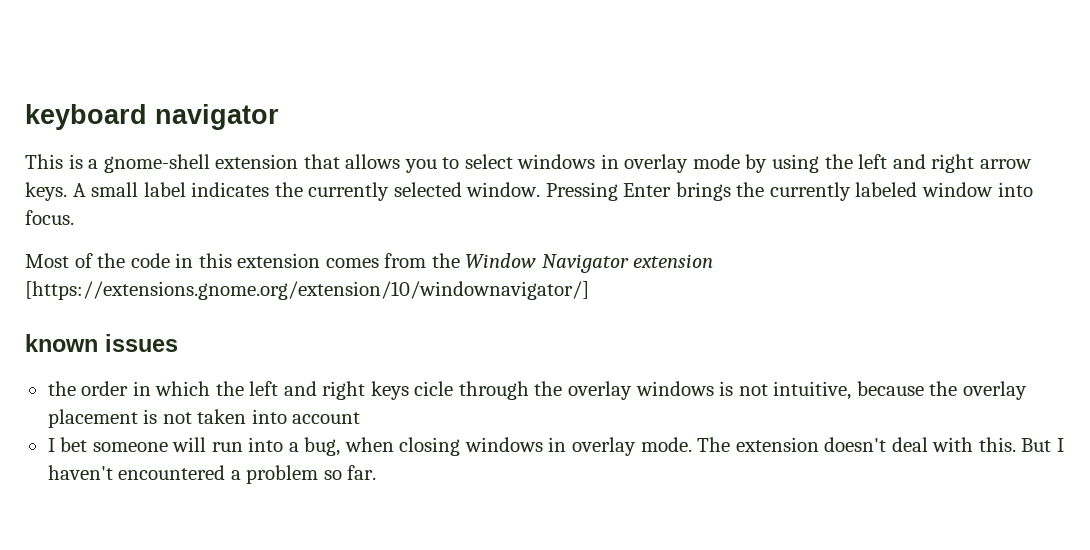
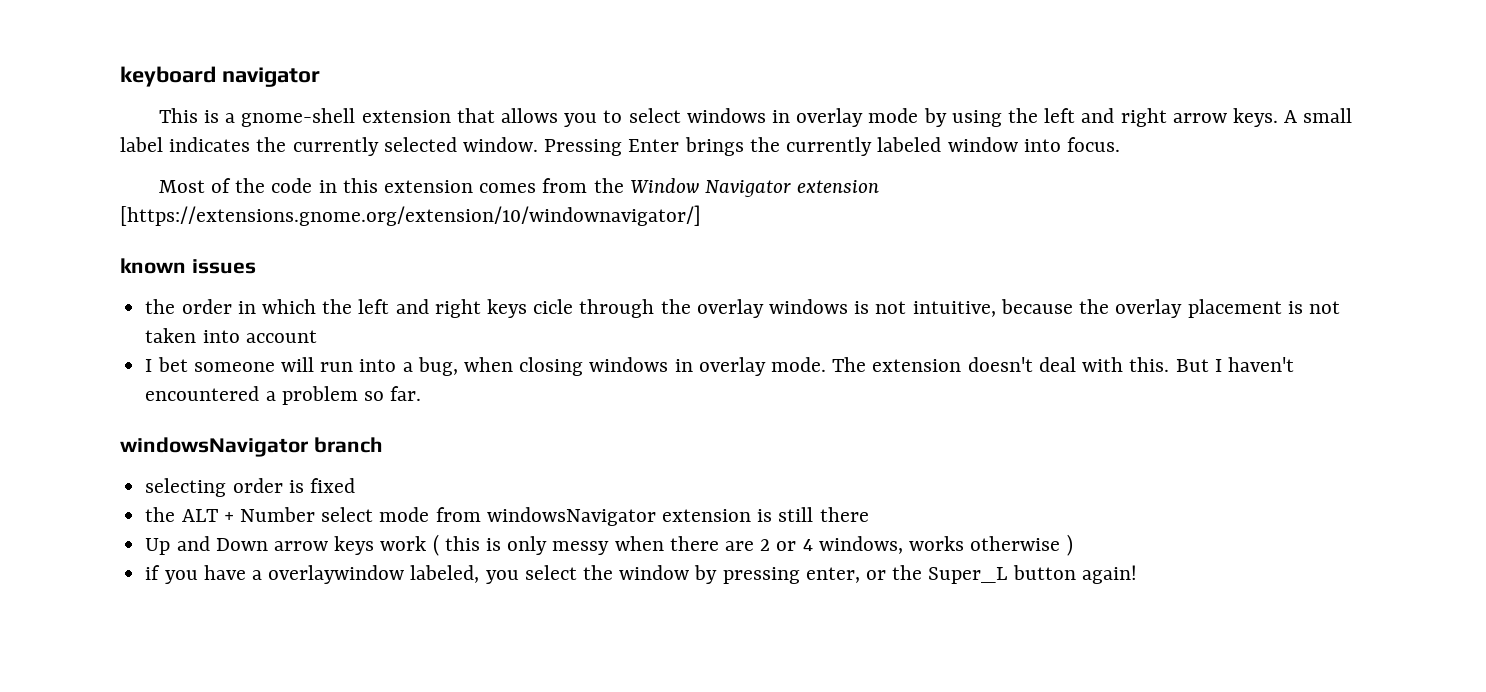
+ windowsNavigator branch
+ selecting order is fixed
+ the ALT + Number select mode from windowsNavigator extension is still there
+ Up and Down arrow keys work ( this is only messy when there are 2 or 4 windows, works otherwise )
+ if you have a overlaywindow labeled, you select the window by pressing enter, or the Super_L button again!

